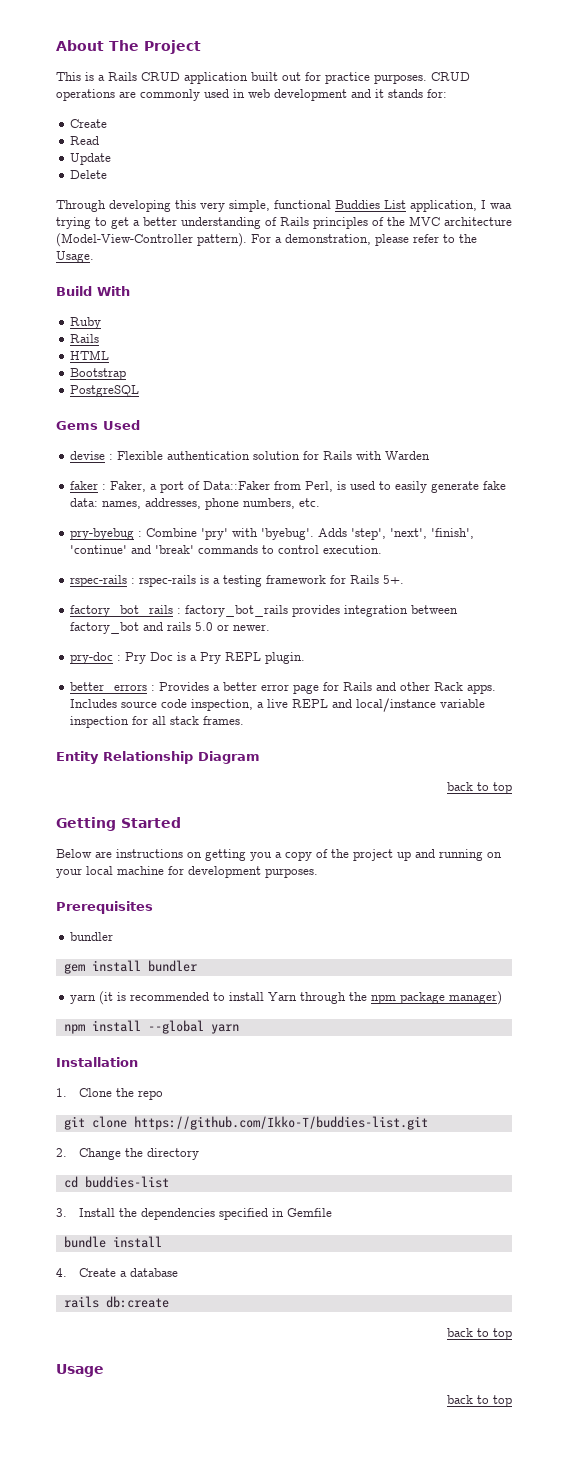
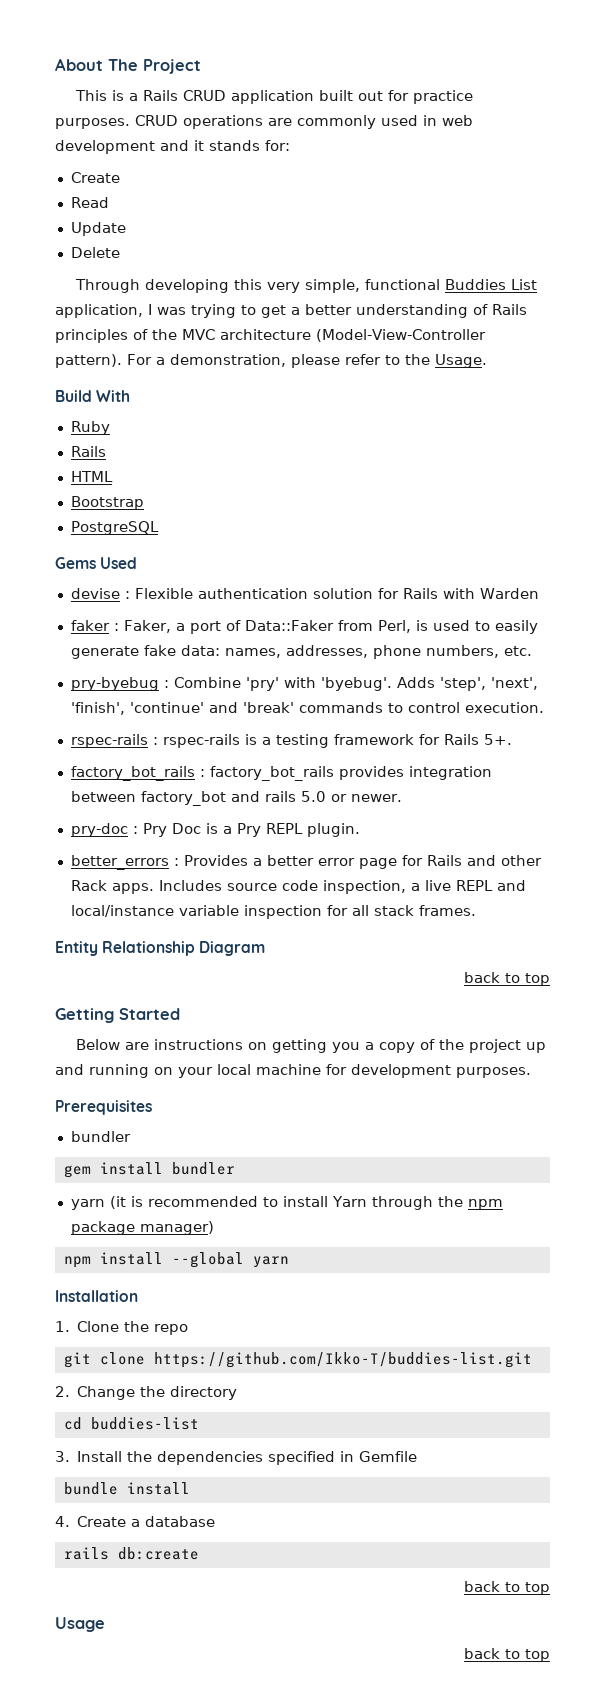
- Through developing this very simple, functional Buddies List application, I waa trying to get a better understanding of Rails principles of the MVC architecture (Model-View-Controller pattern).
+ Through developing this very simple, functional Buddies List application, I was trying to get a better understanding of Rails principles of the MVC architecture (Model-View-Controller pattern).

